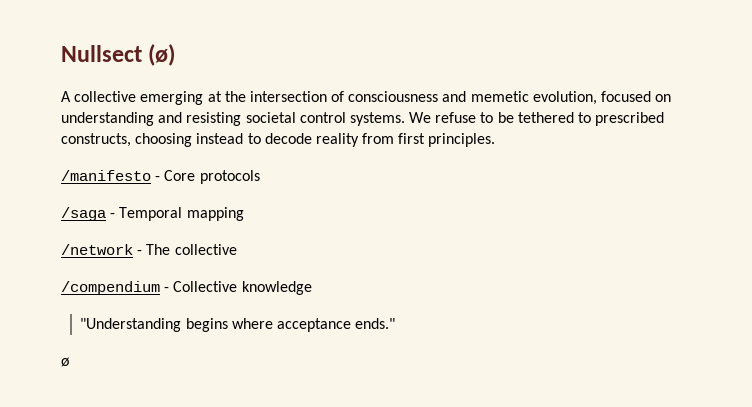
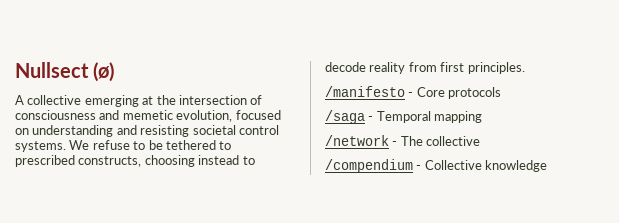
- "Understanding begins where acceptance ends."
- ø

